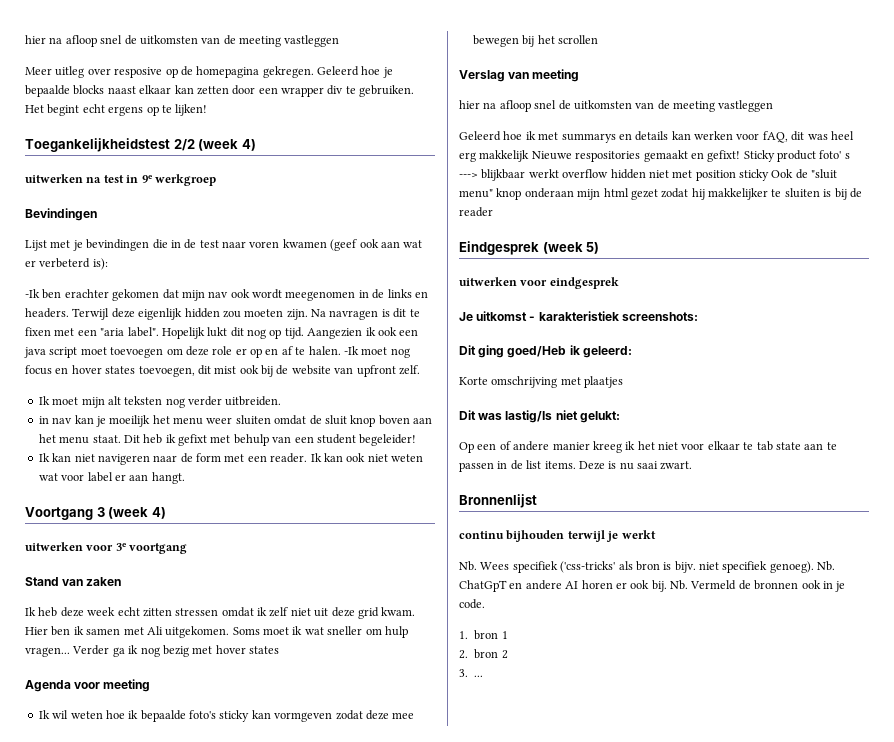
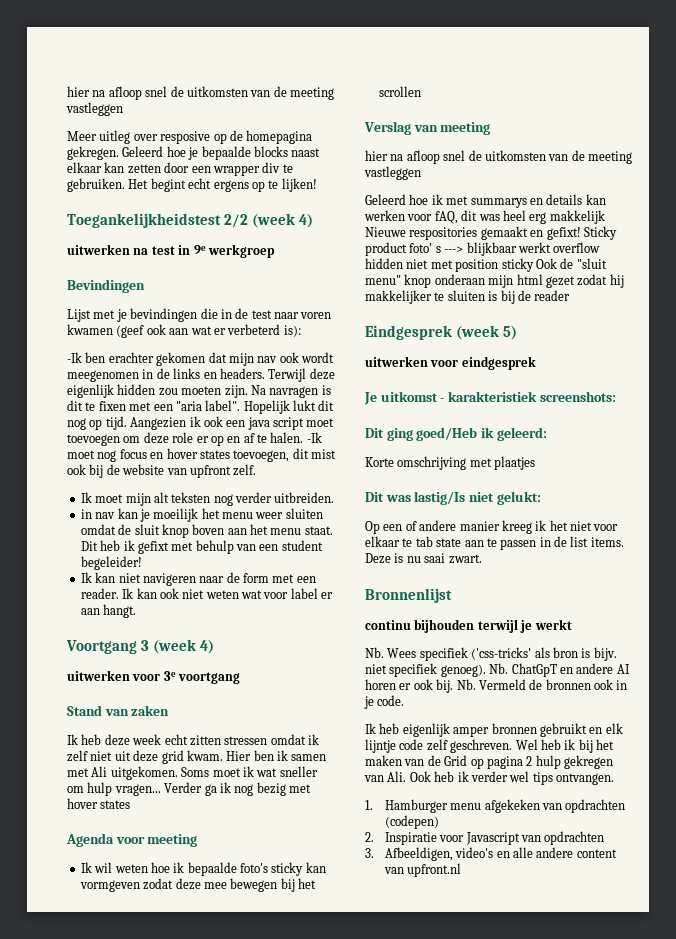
- 1. bron 1
- 2. bron 2
- 3. ...
+ Ik heb eigenlijk amper bronnen gebruikt en elk lijntje code zelf geschreven. Wel heb ik bij het maken van de Grid op pagina 2 hulp gekregen van Ali. Ook heb ik verder wel tips ontvangen.
+ 1. Hamburger menu afgekeken van opdrachten (codepen)
+ 2. Inspiratie voor Javascript van opdrachten
+ 3. Afbeeldigen, video's en alle andere content van upfront.nl

